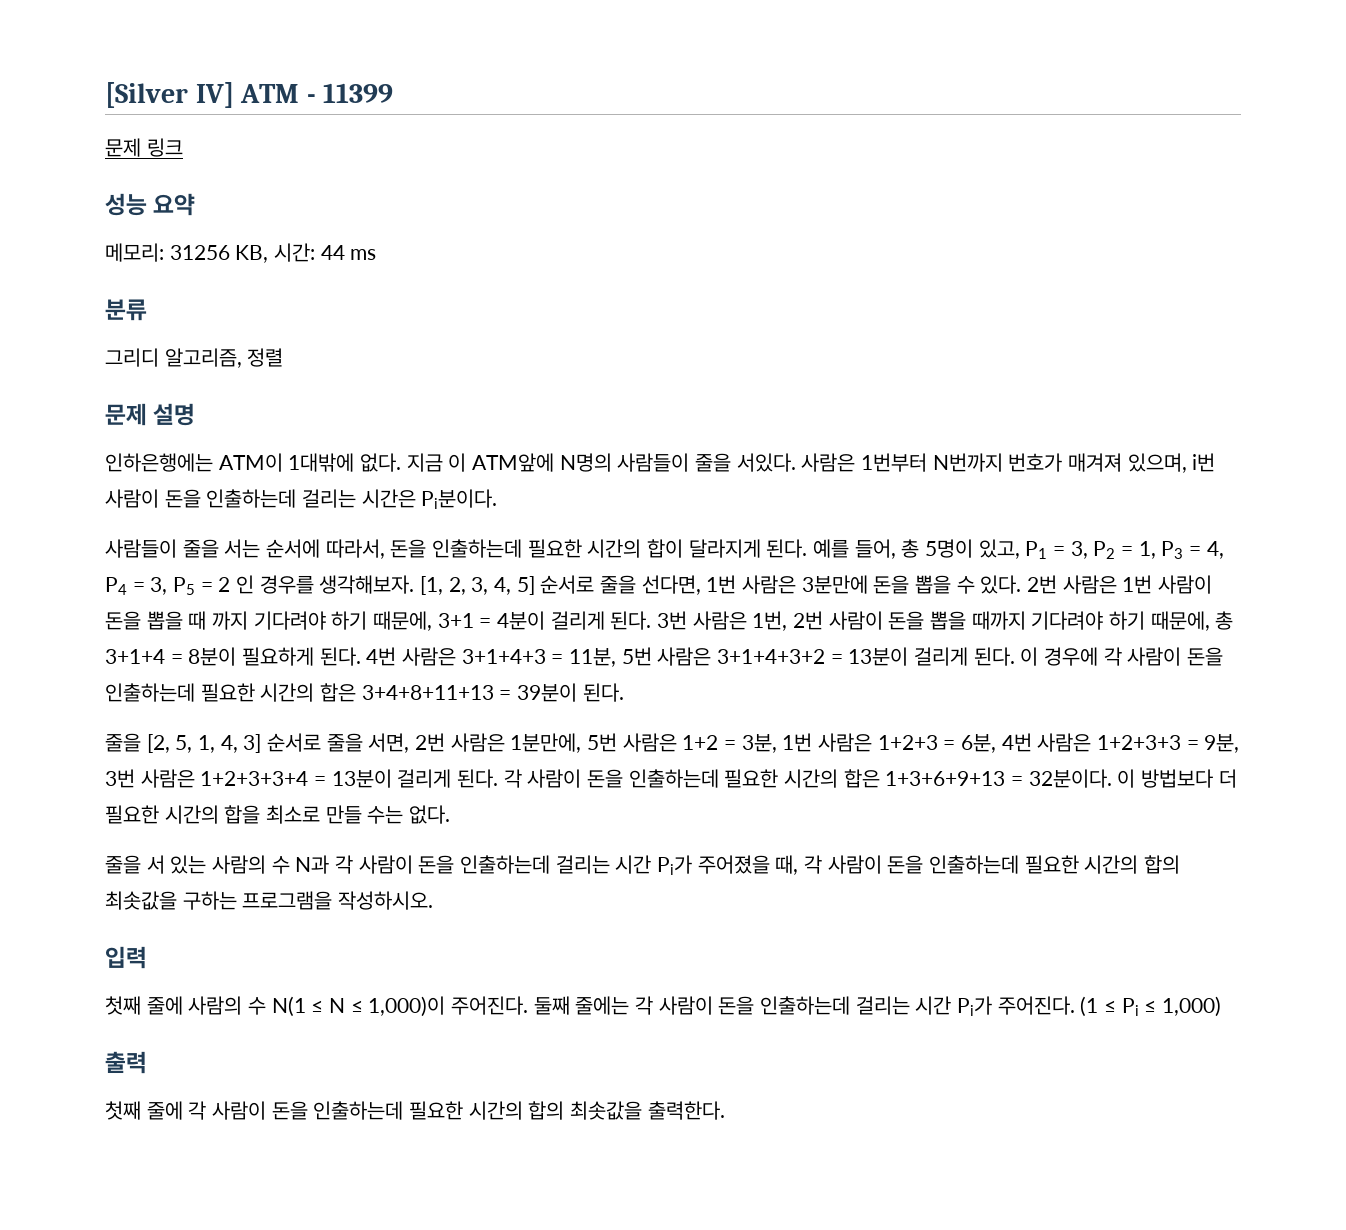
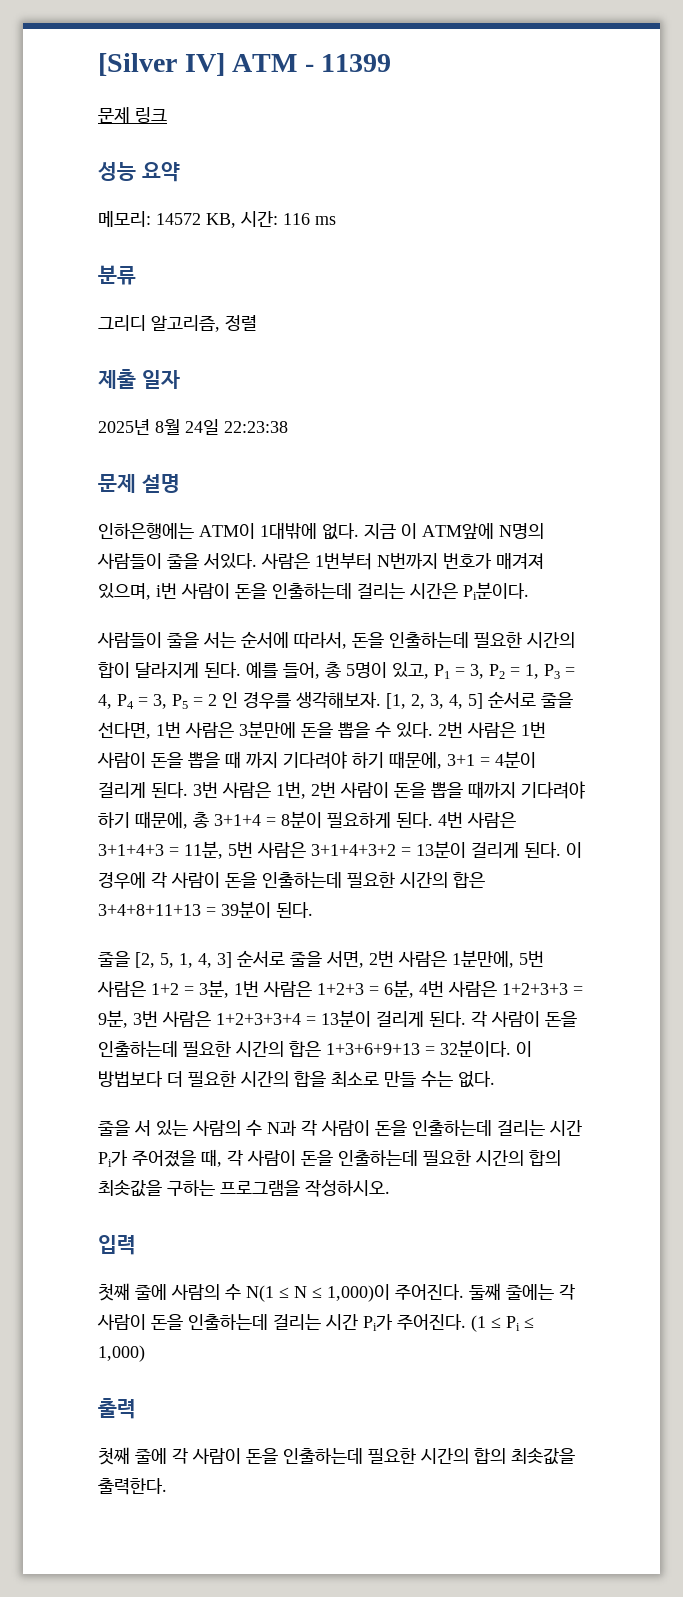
- 메모리: 31256 KB, 시간: 44 ms
+ 메모리: 14572 KB, 시간: 116 ms
+ 제출 일자
+ 2025년 8월 24일 22:23:38

